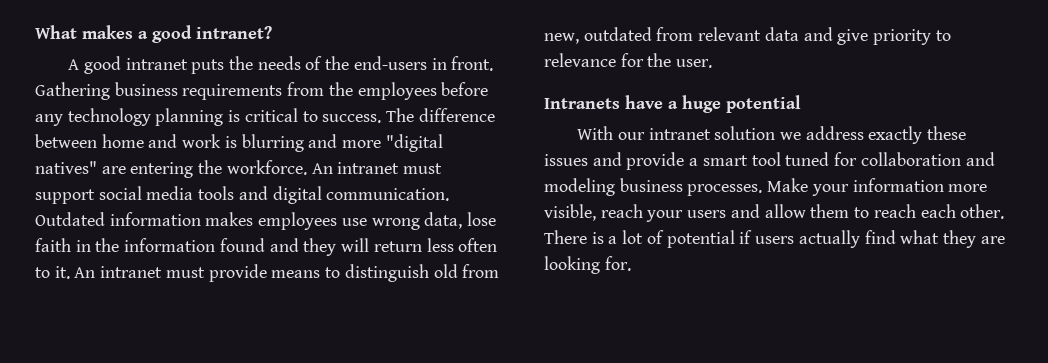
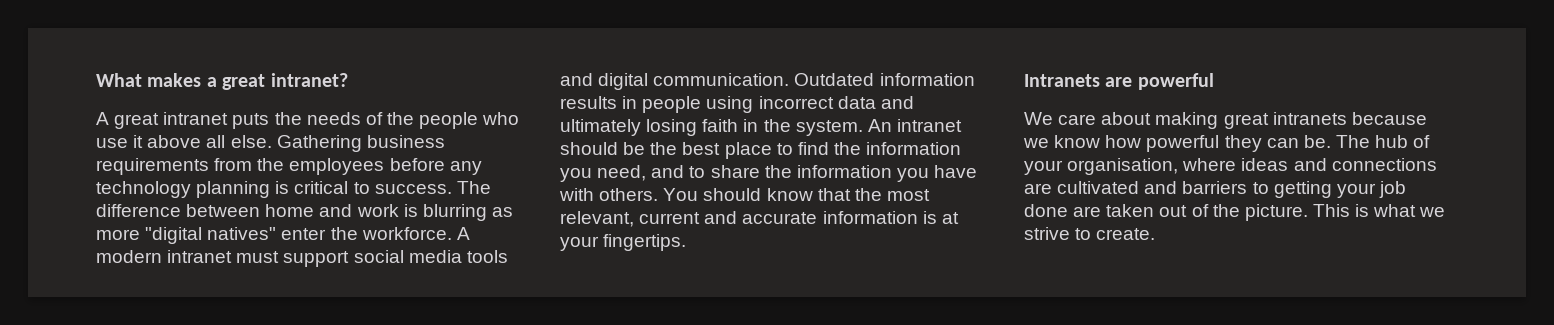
- What makes a good intranet?
+ What makes a great intranet?
- A good intranet puts the needs of the end-users in front.
+ A great intranet puts the needs of the people who use it above all else.
- The difference between home and work is blurring and more "digital natives" are entering the workforce. An intranet must support social media tools and digital communication.
+ The difference between home and work is blurring as more "digital natives" enter the workforce. A modern intranet must support social media tools and digital communication.
- Outdated information makes employees use wrong data, lose faith in the information found and they will return less often to it. An intranet must provide means to distinguish old from new, outdated from relevant data and give priority to relevance for the user.
- Intranets have a huge potential
- With our intranet solution we address exactly these issues and provide a smart tool tuned for collaboration and modeling business processes. Make your information more visible, reach your users and allow them to reach each other. There is a lot of potential if users actually find what they are looking for.
+ Outdated information results in people using incorrect data and ultimately losing faith in the system. An intranet should be the best place to find the information you need, and to share the information you have with others. You should know that the most relevant, current and accurate information is at your fingertips.
+ Intranets are powerful
+ We care about making great intranets because we know how powerful they can be. The hub of your organisation, where ideas and connections are cultivated and barriers to getting your job done are taken out of the picture. This is what we strive to create.

